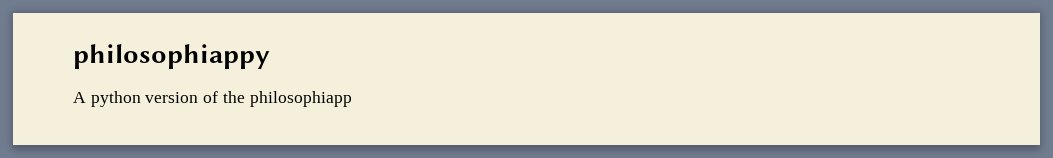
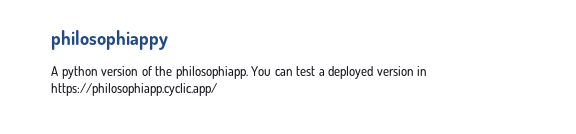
- A python version of the philosophiapp
+ A python version of the philosophiapp. You can test a deployed version in https://philosophiapp.cyclic.app/

